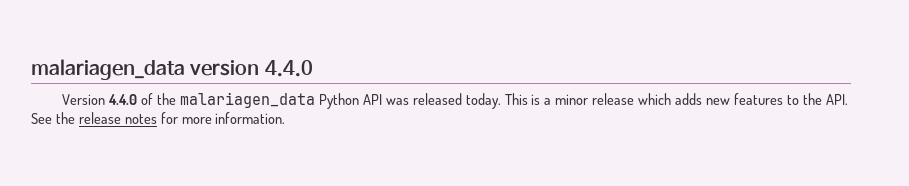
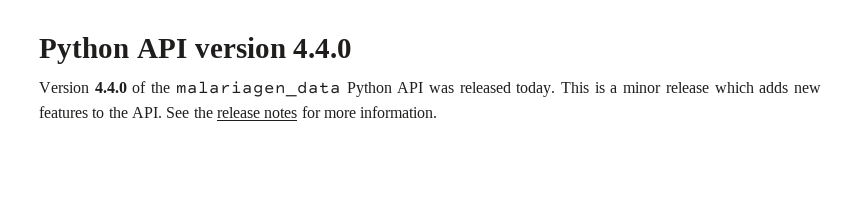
- malariagen_data version 4.4.0
+ Python API version 4.4.0

